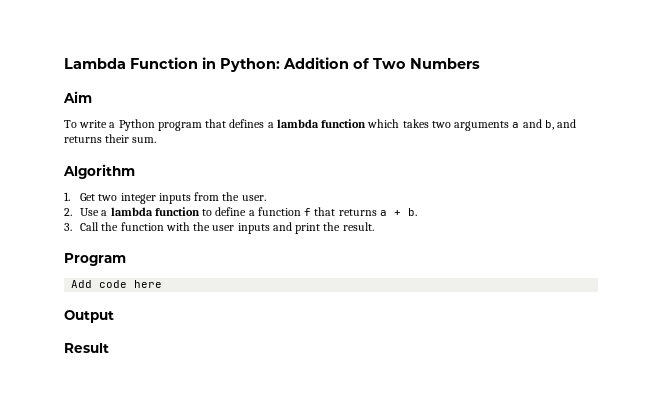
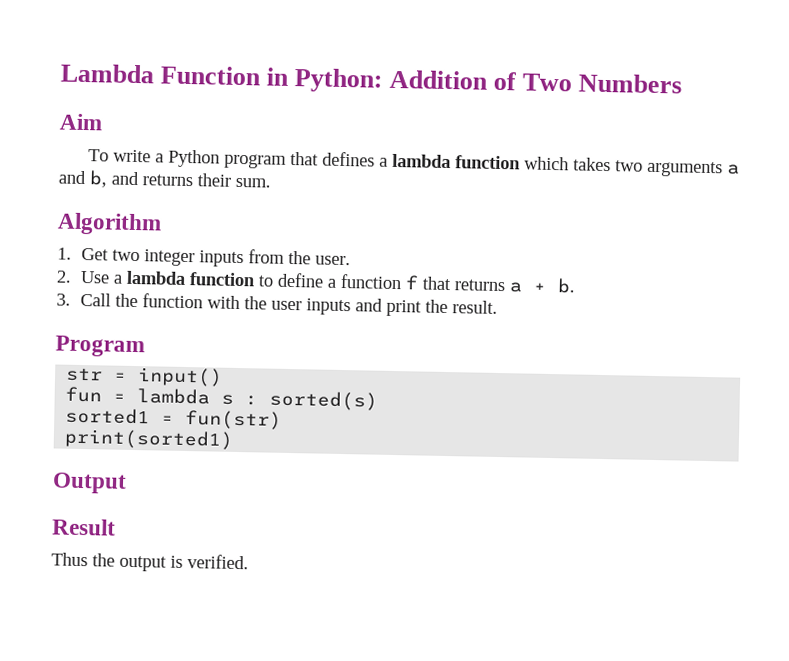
- Add code here
+ str = input()
+ fun = lambda s : sorted(s)
+ sorted1 = fun(str)
+ print(sorted1)
  Output
  Result
+ Thus the output is verified.

